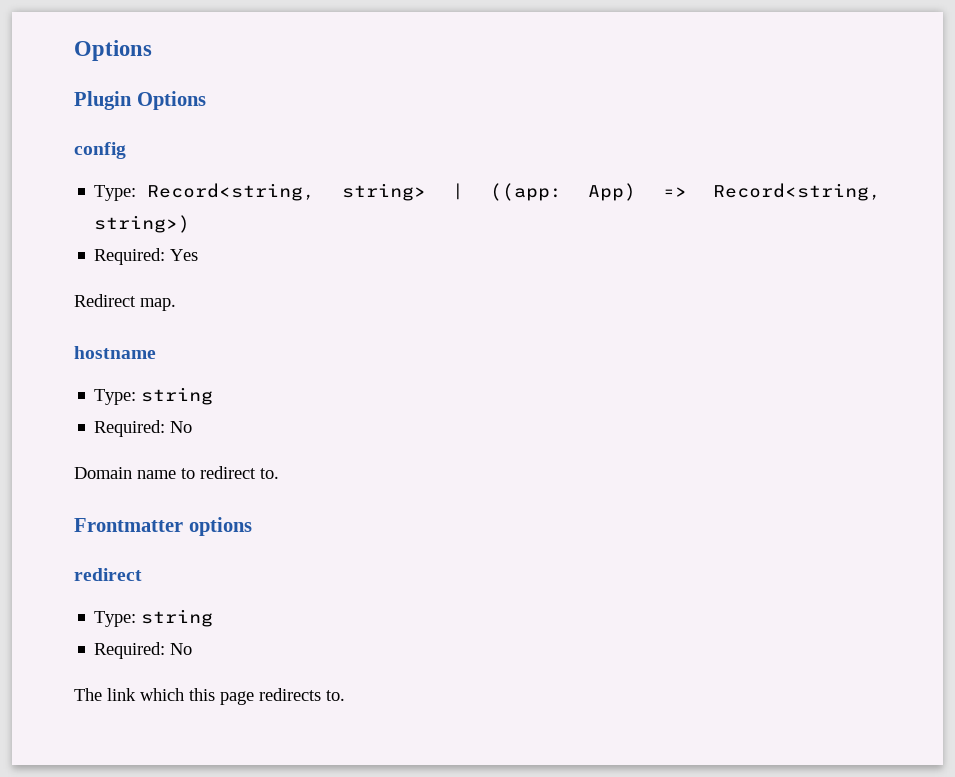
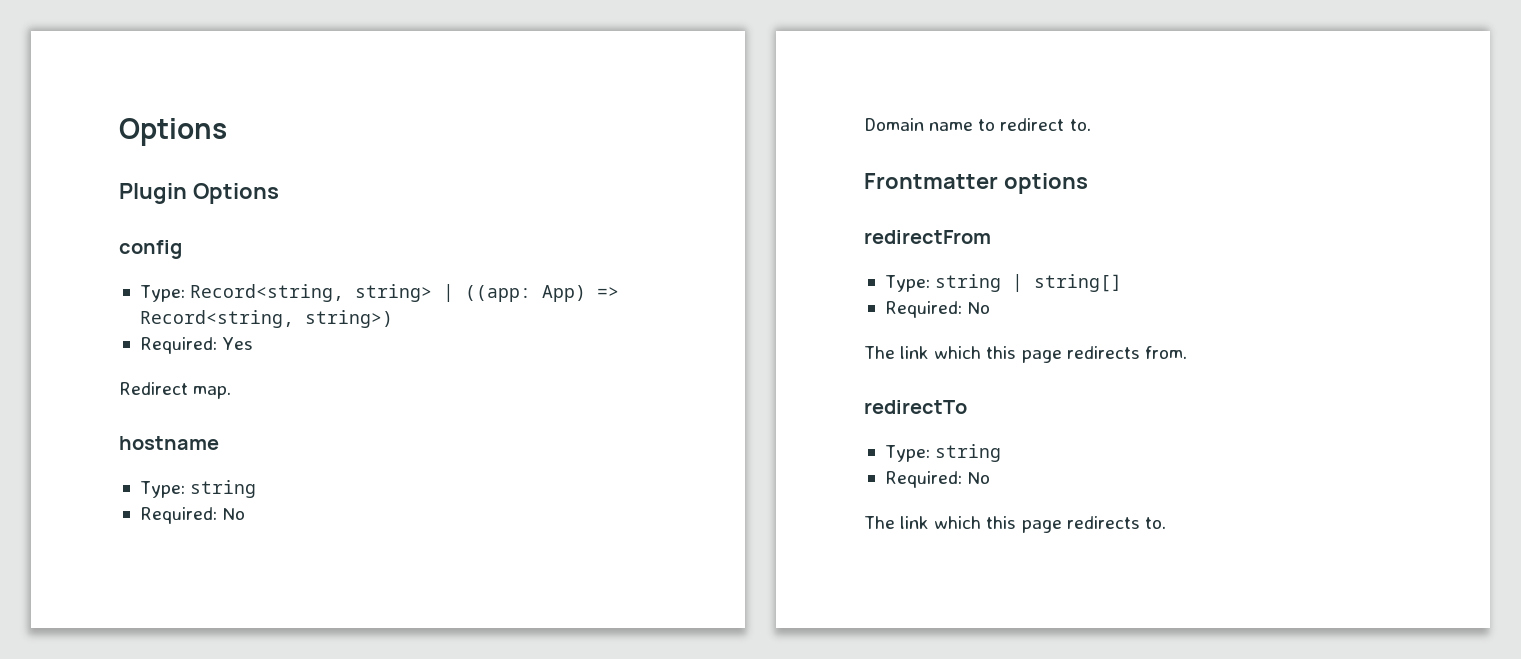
  Frontmatter options
- redirect
+ redirectFrom
+ Type: string | string[]
+ Required: No
+ The link which this page redirects from.
+ redirectTo

